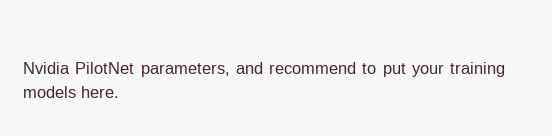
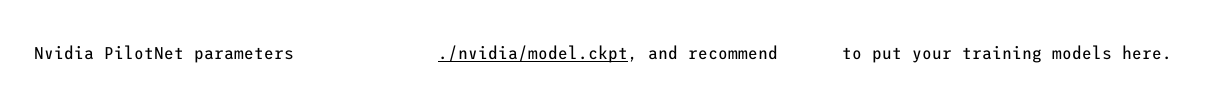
- Nvidia PilotNet parameters, and recommend to put your training models here.
+ Nvidia PilotNet parameters ./nvidia/model.ckpt, and recommend to put your training models here.

